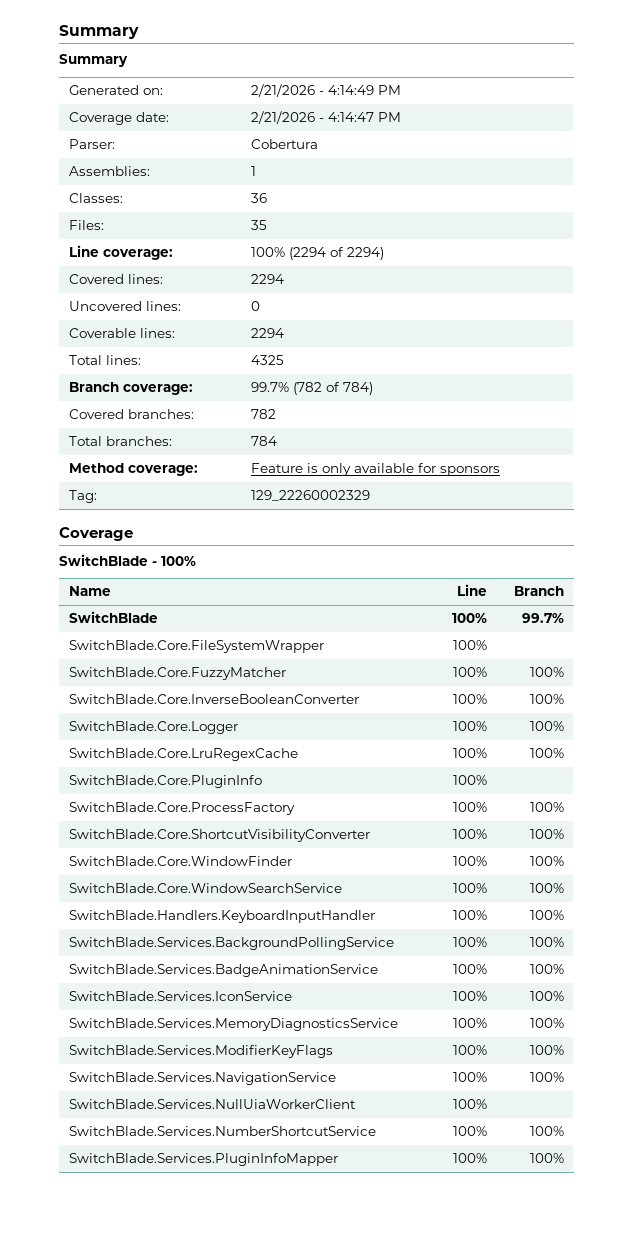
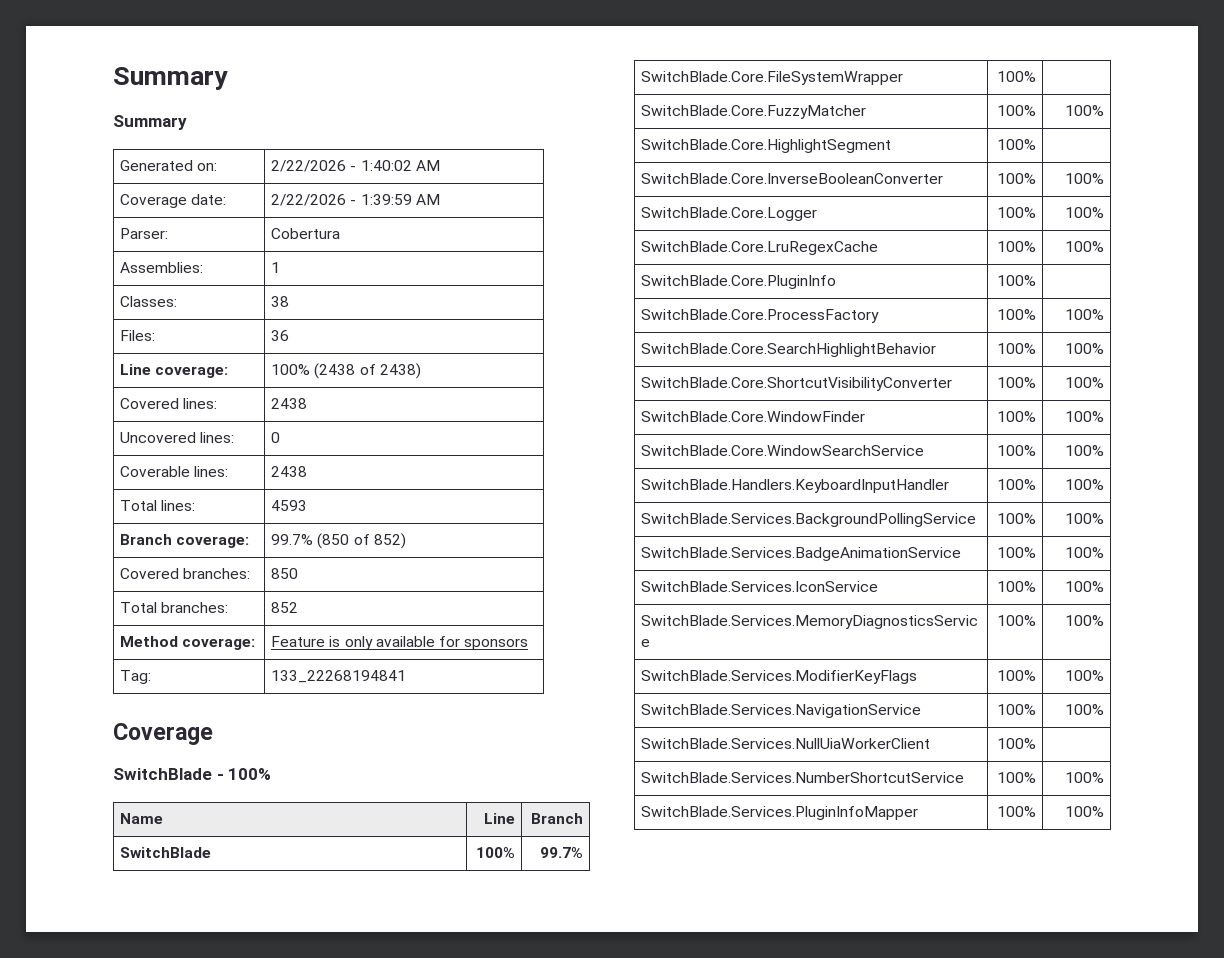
- Generated on: | 2/21/2026 - 4:14:49 PM
- Coverage date: | 2/21/2026 - 4:14:47 PM
+ Generated on: | 2/22/2026 - 1:40:02 AM
+ Coverage date: | 2/22/2026 - 1:39:59 AM
- Classes: | 36
+ Classes: | 38
- Files: | 35
+ Files: | 36
- Line coverage: | 100% (2294 of 2294)
+ Line coverage: | 100% (2438 of 2438)
- Covered lines: | 2294
+ Covered lines: | 2438
- Coverable lines: | 2294
+ Coverable lines: | 2438
- Total lines: | 4325
+ Total lines: | 4593
- Branch coverage: | 99.7% (782 of 784)
+ Branch coverage: | 99.7% (850 of 852)
- Covered branches: | 782
+ Covered branches: | 850
- Total branches: | 784
+ Total branches: | 852
- Tag: | 129_22260002329
+ Tag: | 133_22268194841
+ SwitchBlade.Core.HighlightSegment | 100% |
+ SwitchBlade.Core.SearchHighlightBehavior | 100% | 100%

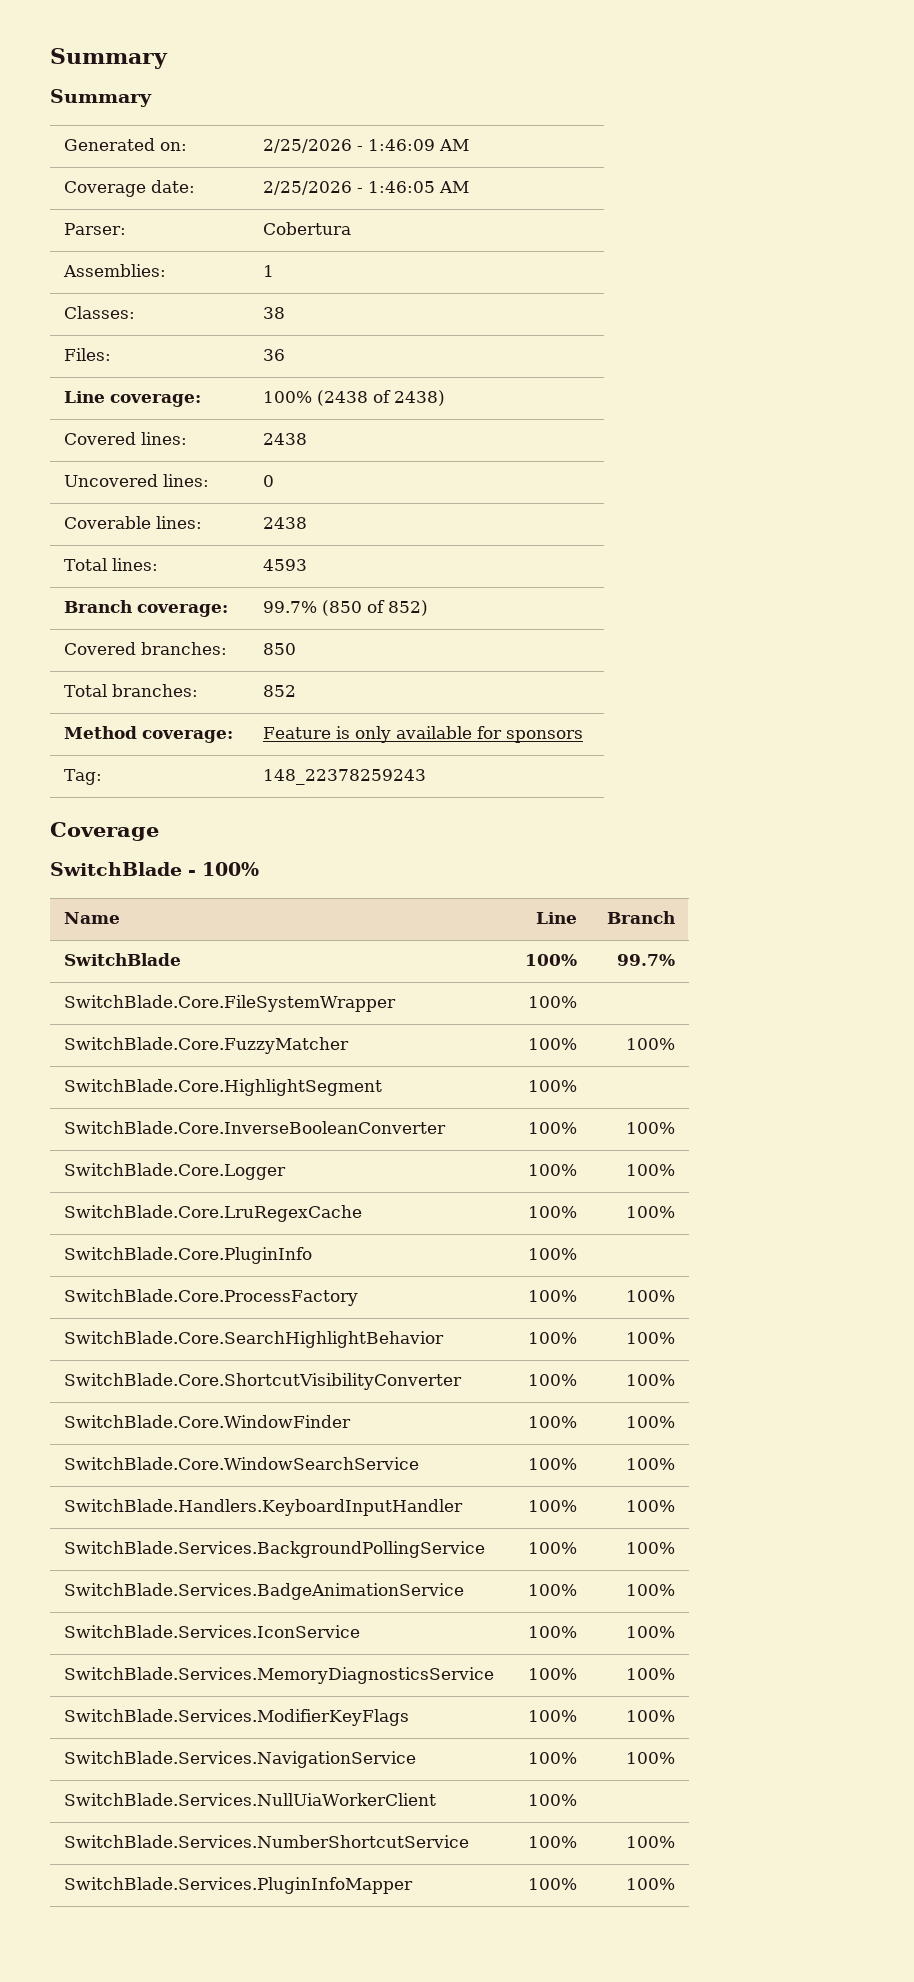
- Generated on: | 2/22/2026 - 1:40:02 AM
+ Generated on: | 2/25/2026 - 1:46:09 AM
- Coverage date: | 2/22/2026 - 1:39:59 AM
+ Coverage date: | 2/25/2026 - 1:46:05 AM
- Tag: | 133_22268194841
+ Tag: | 148_22378259243

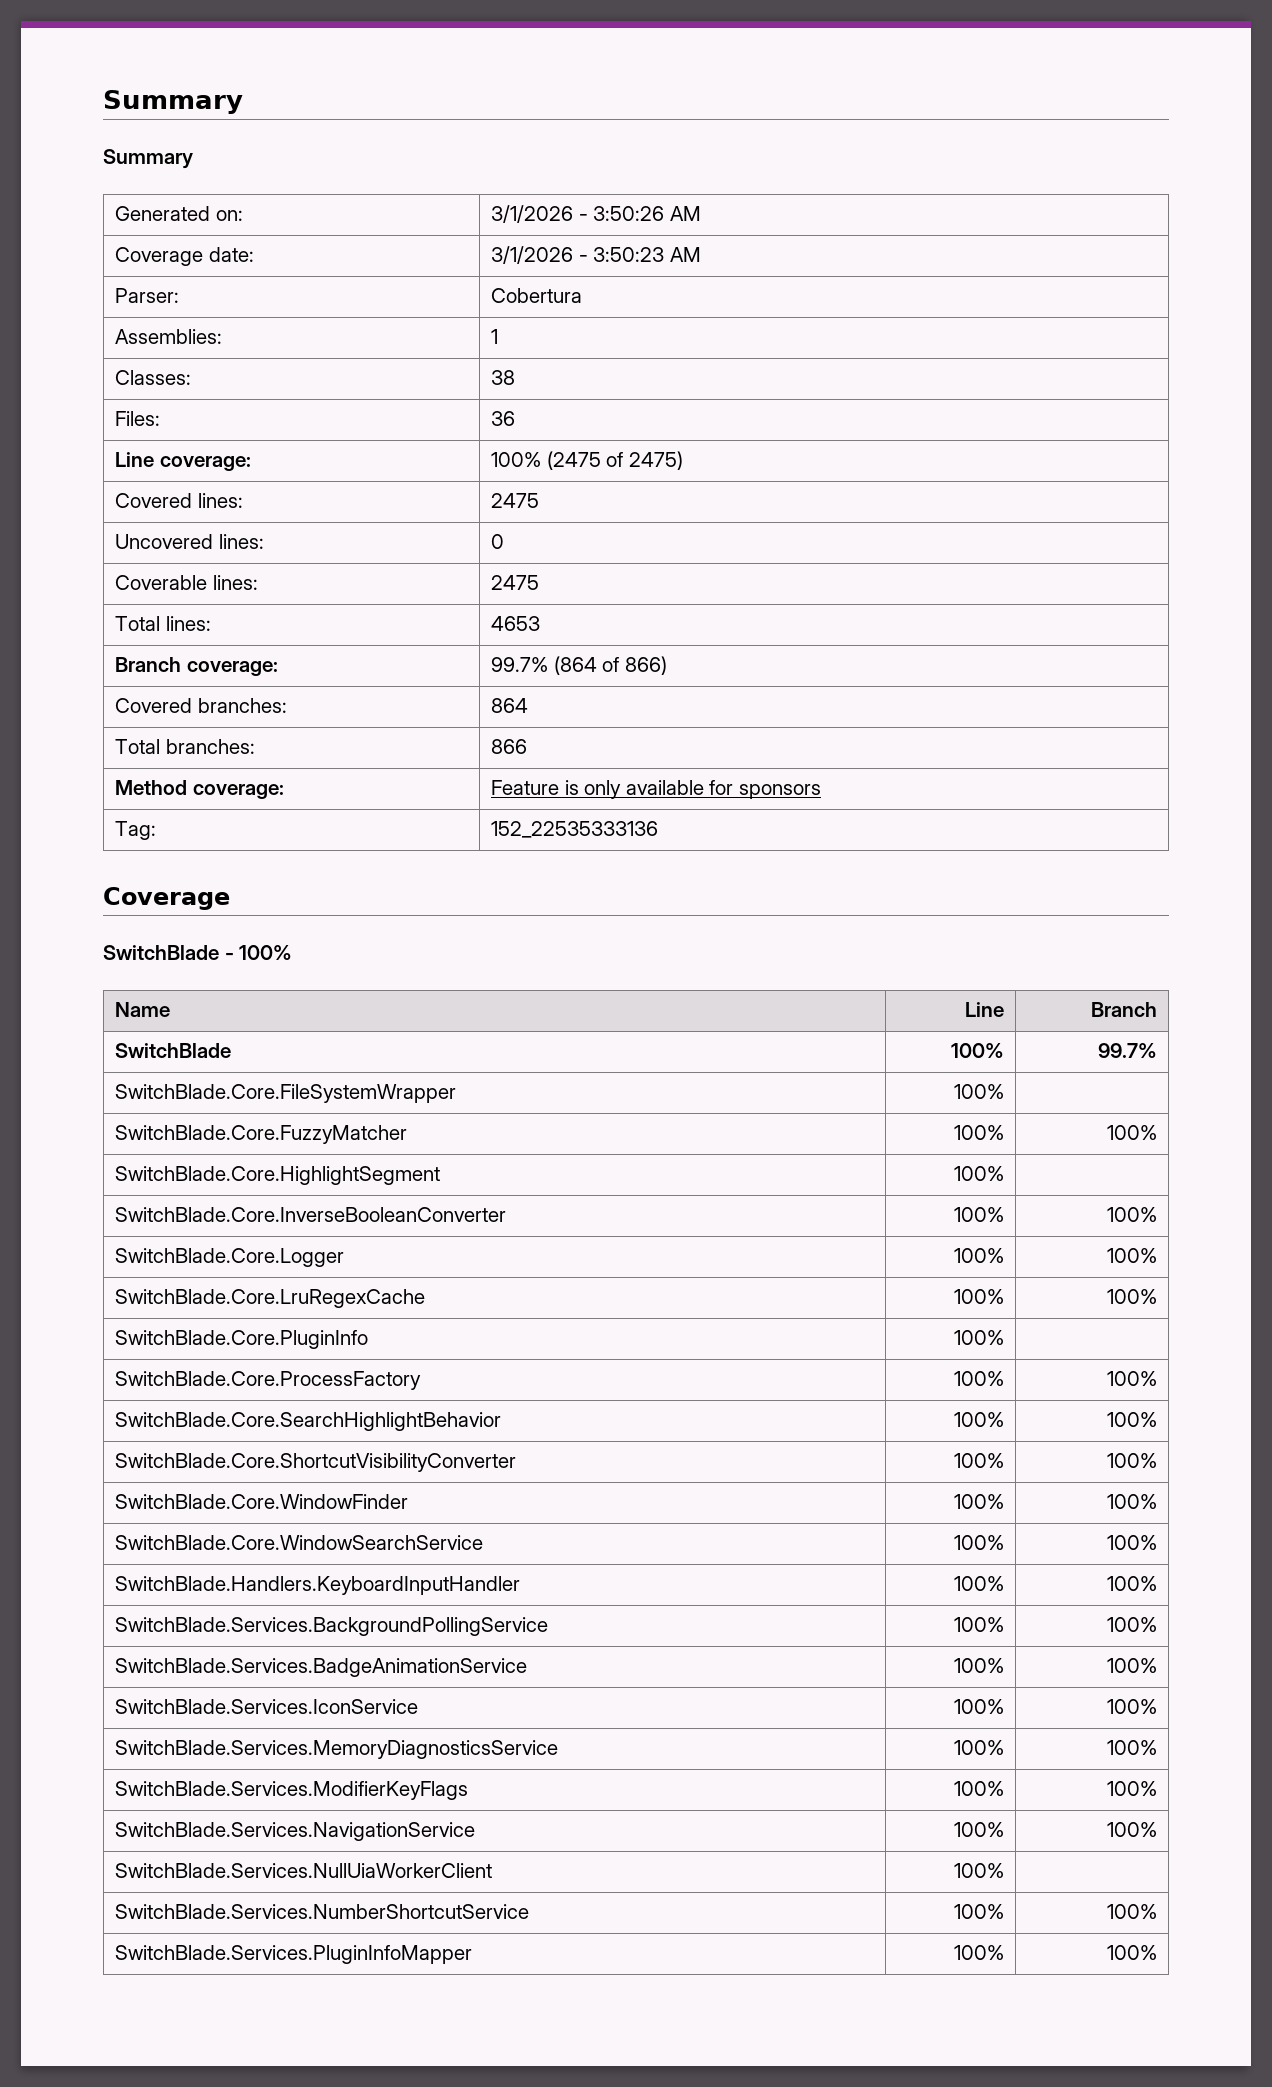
- Generated on: | 2/25/2026 - 1:46:09 AM
+ Generated on: | 3/1/2026 - 3:50:26 AM
- Coverage date: | 2/25/2026 - 1:46:05 AM
+ Coverage date: | 3/1/2026 - 3:50:23 AM
- Line coverage: | 100% (2438 of 2438)
+ Line coverage: | 100% (2475 of 2475)
- Covered lines: | 2438
+ Covered lines: | 2475
- Coverable lines: | 2438
+ Coverable lines: | 2475
- Total lines: | 4593
+ Total lines: | 4653
- Branch coverage: | 99.7% (850 of 852)
+ Branch coverage: | 99.7% (864 of 866)
- Covered branches: | 850
+ Covered branches: | 864
- Total branches: | 852
+ Total branches: | 866
- Tag: | 148_22378259243
+ Tag: | 152_22535333136

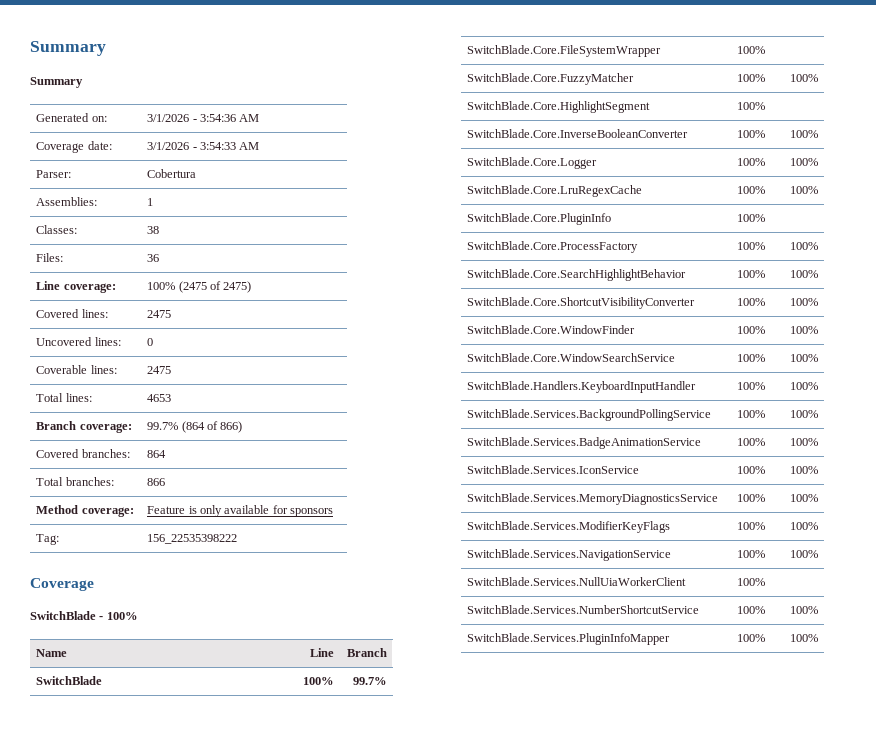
- Generated on: | 3/1/2026 - 3:50:26 AM
+ Generated on: | 3/1/2026 - 3:54:36 AM
- Coverage date: | 3/1/2026 - 3:50:23 AM
+ Coverage date: | 3/1/2026 - 3:54:33 AM
- Tag: | 152_22535333136
+ Tag: | 156_22535398222

